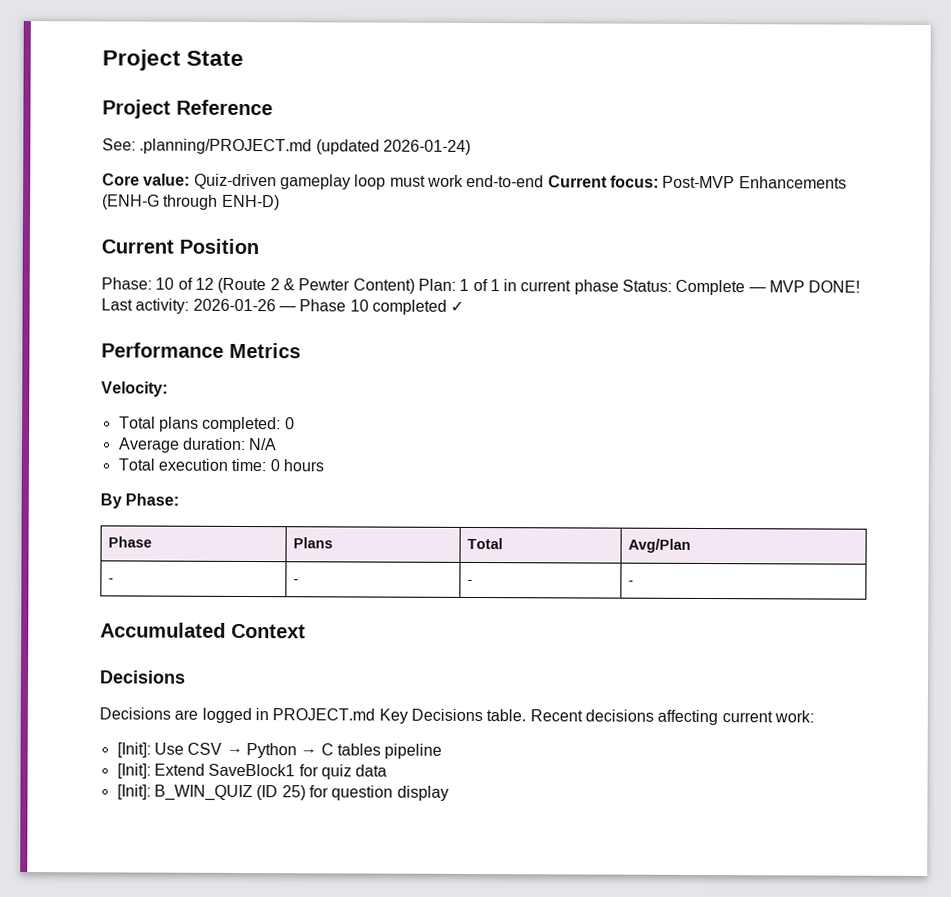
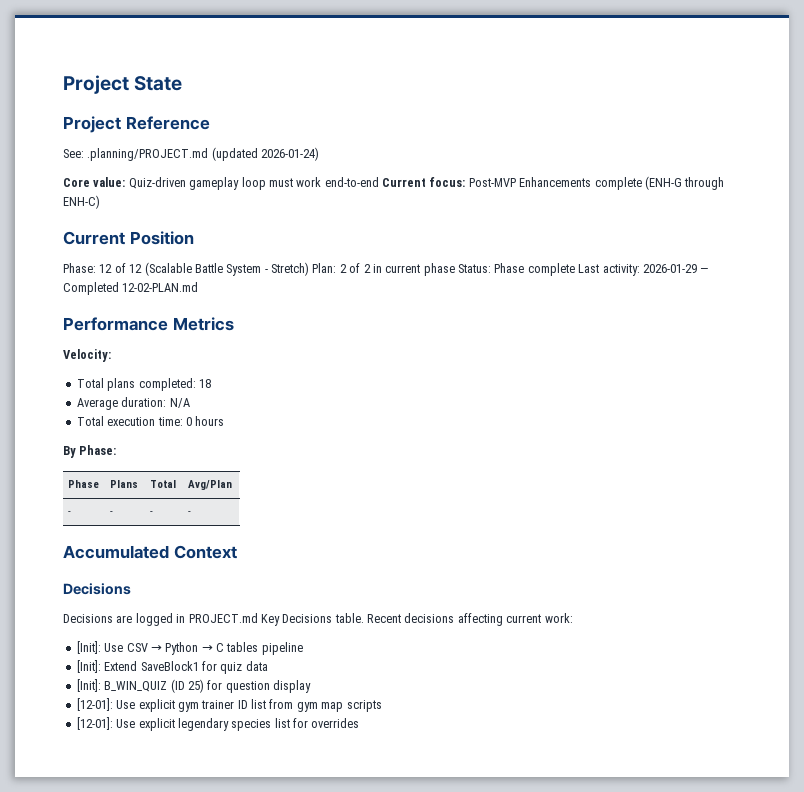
- Core value: Quiz-driven gameplay loop must work end-to-end Current focus: Post-MVP Enhancements (ENH-G through ENH-D)
+ Core value: Quiz-driven gameplay loop must work end-to-end Current focus: Post-MVP Enhancements complete (ENH-G through ENH-C)
- Phase: 10 of 12 (Route 2 & Pewter Content) Plan: 1 of 1 in current phase Status: Complete — MVP DONE! Last activity: 2026-01-26 — Phase 10 completed ✓
+ Phase: 12 of 12 (Scalable Battle System - Stretch) Plan: 2 of 2 in current phase Status: Phase complete Last activity: 2026-01-29 — Completed 12-02-PLAN.md
- Total plans completed: 0
+ Total plans completed: 18
+ [12-01]: Use explicit gym trainer ID list from gym map scripts
+ [12-01]: Use explicit legendary species list for overrides

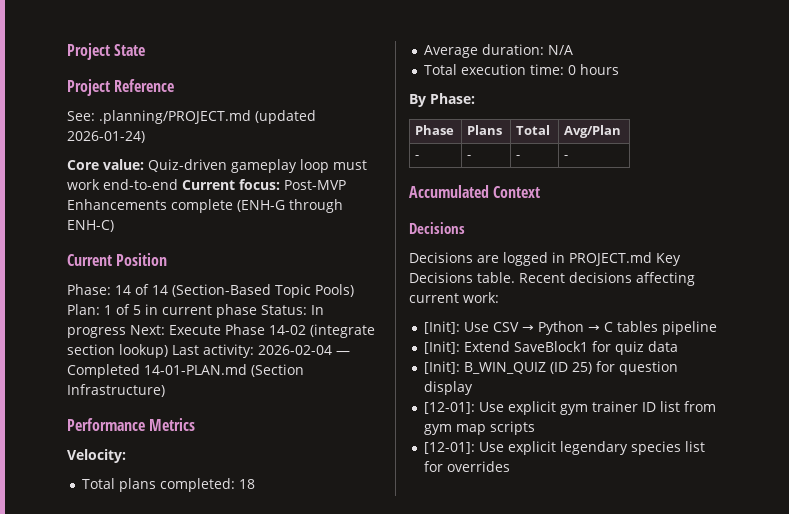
- Phase: 12 of 12 (Scalable Battle System - Stretch) Plan: 2 of 2 in current phase Status: Phase complete Last activity: 2026-01-29 — Completed 12-02-PLAN.md
+ Phase: 14 of 14 (Section-Based Topic Pools) Plan: 1 of 5 in current phase Status: In progress Next: Execute Phase 14-02 (integrate section lookup) Last activity: 2026-02-04 — Completed 14-01-PLAN.md (Section Infrastructure)

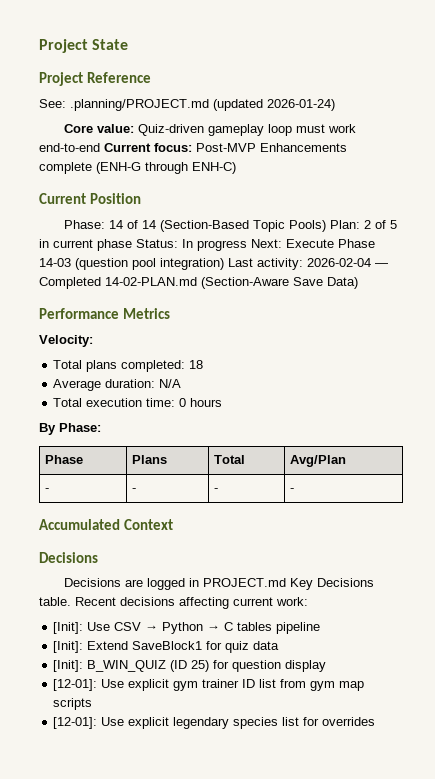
- Phase: 14 of 14 (Section-Based Topic Pools) Plan: 1 of 5 in current phase Status: In progress Next: Execute Phase 14-02 (integrate section lookup) Last activity: 2026-02-04 — Completed 14-01-PLAN.md (Section Infrastructure)
+ Phase: 14 of 14 (Section-Based Topic Pools) Plan: 2 of 5 in current phase Status: In progress Next: Execute Phase 14-03 (question pool integration) Last activity: 2026-02-04 — Completed 14-02-PLAN.md (Section-Aware Save Data)

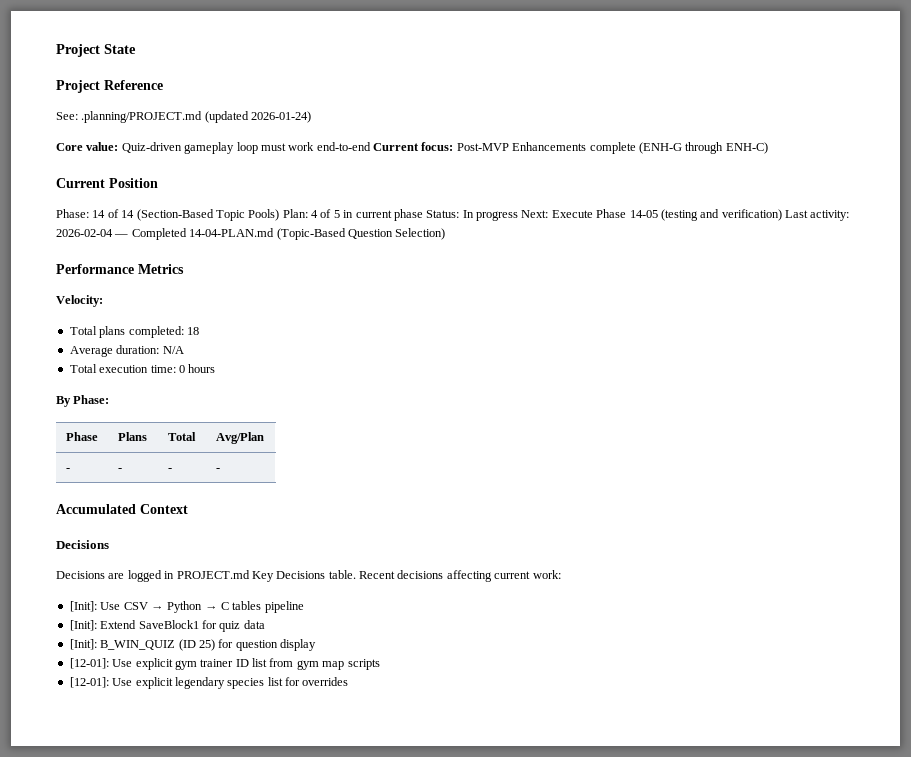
- Phase: 14 of 14 (Section-Based Topic Pools) Plan: 2 of 5 in current phase Status: In progress Next: Execute Phase 14-03 (question pool integration) Last activity: 2026-02-04 — Completed 14-02-PLAN.md (Section-Aware Save Data)
+ Phase: 14 of 14 (Section-Based Topic Pools) Plan: 4 of 5 in current phase Status: In progress Next: Execute Phase 14-05 (testing and verification) Last activity: 2026-02-04 — Completed 14-04-PLAN.md (Topic-Based Question Selection)

